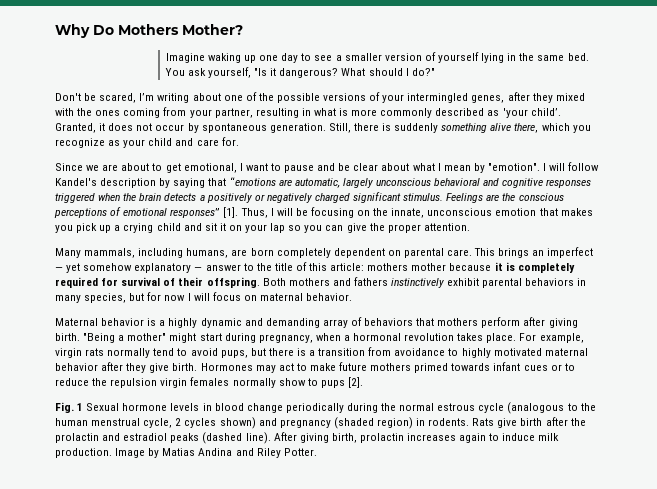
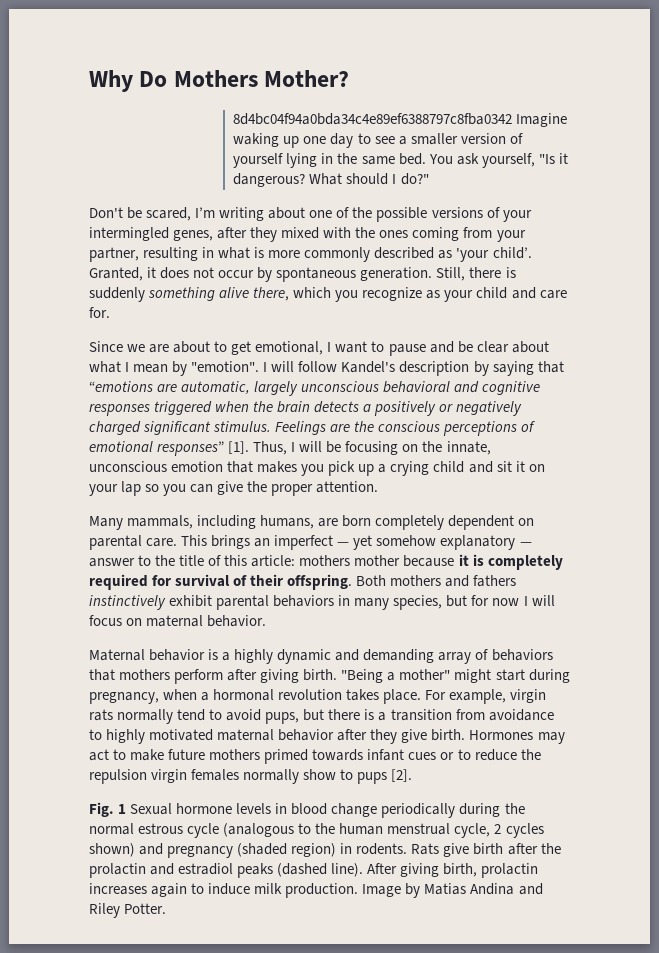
- Imagine waking up one day to see a smaller version of yourself lying in the same bed.
+ 8d4bc04f94a0bda34c4e89ef6388797c8fba0342 Imagine waking up one day to see a smaller version of yourself lying in the same bed.

